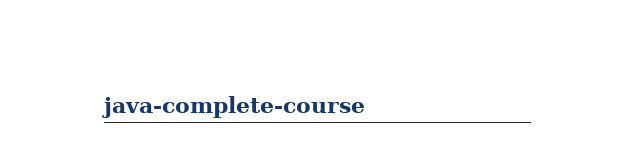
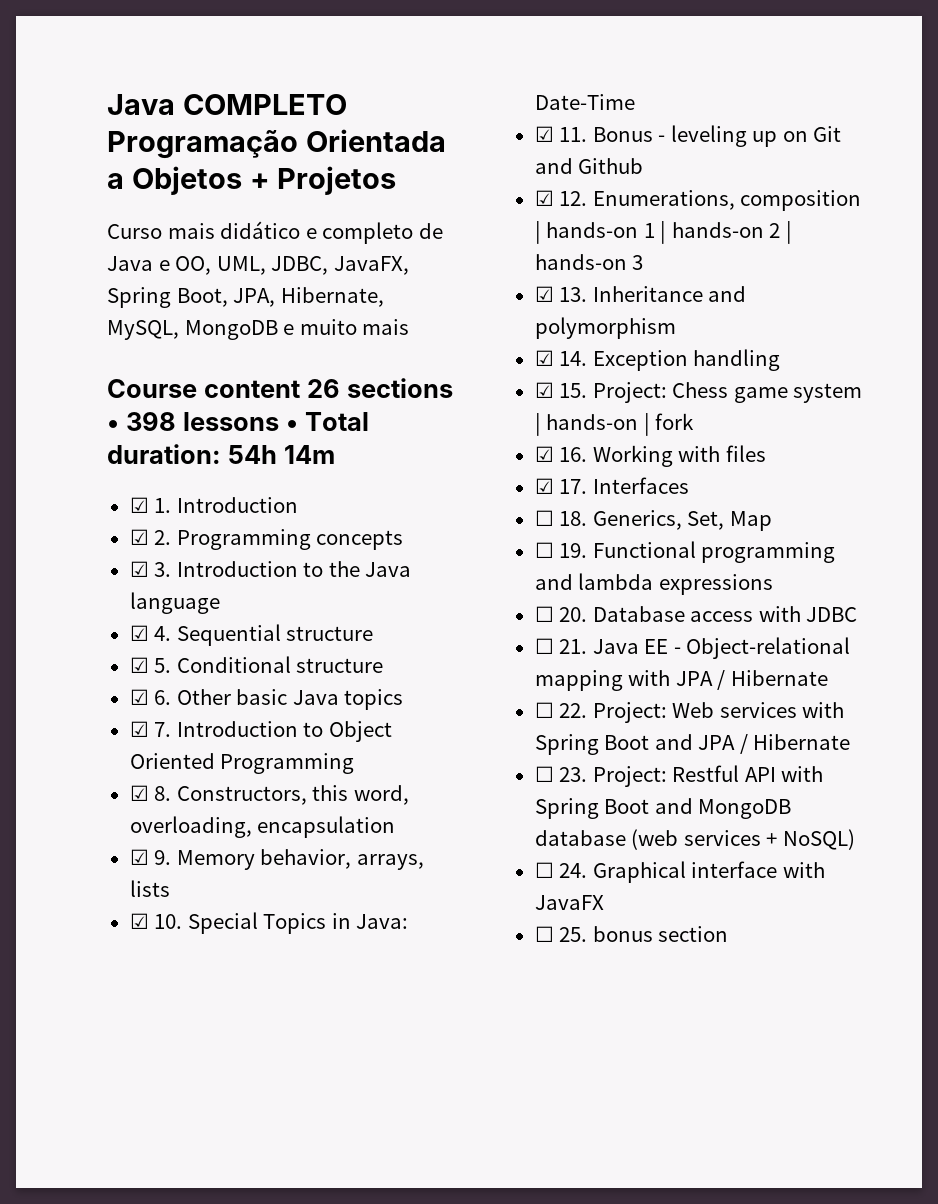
- java-complete-course
+ Java COMPLETO Programação Orientada a Objetos + Projetos
+ Curso mais didático e completo de Java e OO, UML, JDBC, JavaFX, Spring Boot, JPA, Hibernate, MySQL, MongoDB e muito mais
+ Course content 26 sections • 398 lessons • Total duration: 54h 14m
+ ☑ 1. Introduction
+ ☑ 2. Programming concepts
+ ☑ 3. Introduction to the Java language
+ ☑ 4. Sequential structure
+ ☑ 5. Conditional structure
+ ☑ 6. Other basic Java topics
+ ☑ 7. Introduction to Object Oriented Programming
+ ☑ 8. Constructors, this word, overloading, encapsulation
+ ☑ 9. Memory behavior, arrays, lists
+ ☑ 10. Special Topics in Java: Date-Time
+ ☑ 11. Bonus - leveling up on Git and Github
+ ☑ 12. Enumerations, composition | hands-on 1 | hands-on 2 | hands-on 3
+ ☑ 13. Inheritance and polymorphism
+ ☑ 14. Exception handling
+ ☑ 15. Project: Chess game system | hands-on | fork
+ ☑ 16. Working with files
+ ☑ 17. Interfaces
+ ☐ 18. Generics, Set, Map
+ ☐ 19. Functional programming and lambda expressions
+ ☐ 20. Database access with JDBC
+ ☐ 21. Java EE - Object-relational mapping with JPA / Hibernate
+ ☐ 22. Project: Web services with Spring Boot and JPA / Hibernate
+ ☐ 23. Project: Restful API with Spring Boot and MongoDB database (web services + NoSQL)
+ ☐ 24. Graphical interface with JavaFX
+ ☐ 25. bonus section

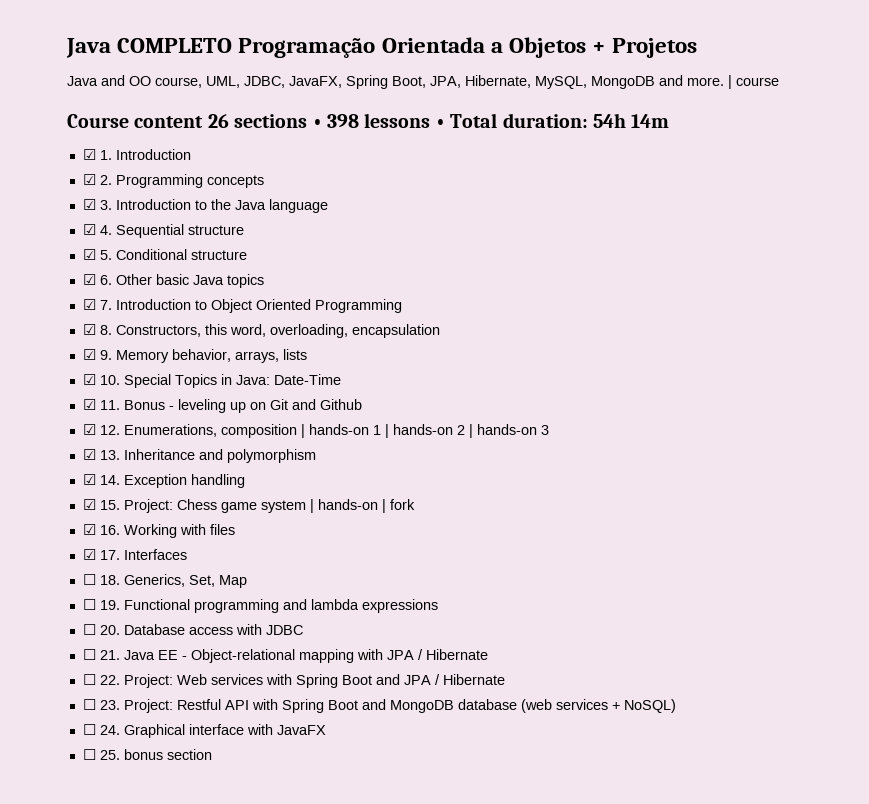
- Curso mais didático e completo de Java e OO, UML, JDBC, JavaFX, Spring Boot, JPA, Hibernate, MySQL, MongoDB e muito mais
+ Java and OO course, UML, JDBC, JavaFX, Spring Boot, JPA, Hibernate, MySQL, MongoDB and more. | course

